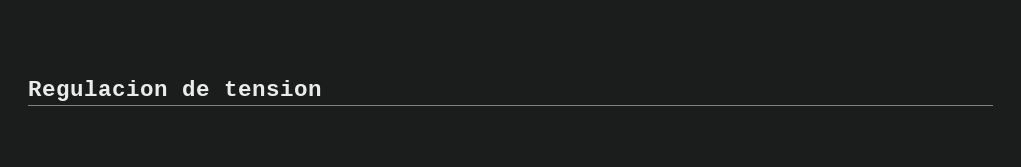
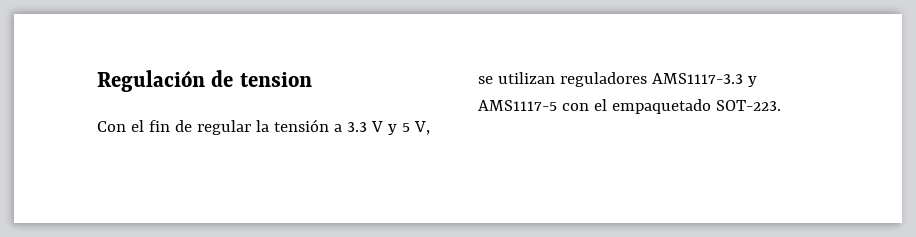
- Regulacion de tension
+ Regulación de tension
+ Con el fin de regular la tensión a 3.3 V y 5 V, se utilizan reguladores AMS1117-3.3 y AMS1117-5 con el empaquetado SOT-223.

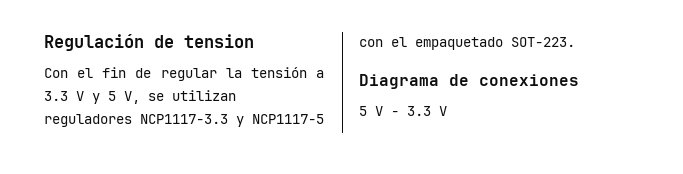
- Con el fin de regular la tensión a 3.3 V y 5 V, se utilizan reguladores AMS1117-3.3 y AMS1117-5 con el empaquetado SOT-223.
+ Con el fin de regular la tensión a 3.3 V y 5 V, se utilizan reguladores NCP1117-3.3 y NCP1117-5 con el empaquetado SOT-223.
+ Diagrama de conexiones
+ 5 V - 3.3 V

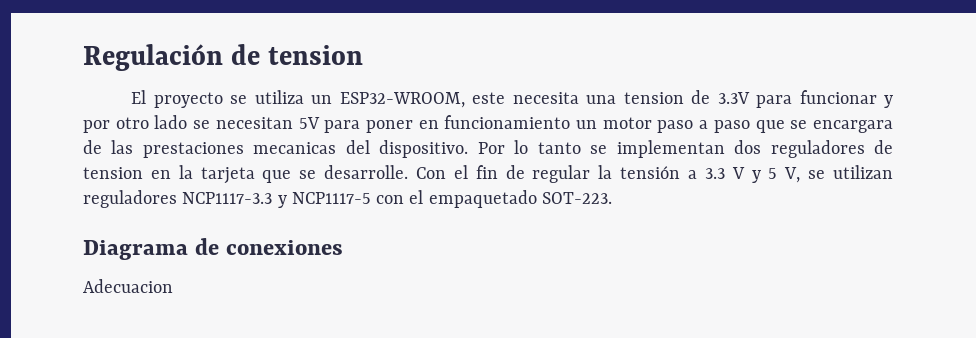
+ El proyecto se utiliza un ESP32-WROOM, este necesita una tension de 3.3V para funcionar y por otro lado se necesitan 5V para poner en funcionamiento un motor paso a paso que se encargara de las prestaciones mecanicas del dispositivo. Por lo tanto se implementan dos reguladores de tension en la tarjeta que se desarrolle.
- 5 V - 3.3 V
+ Adecuacion

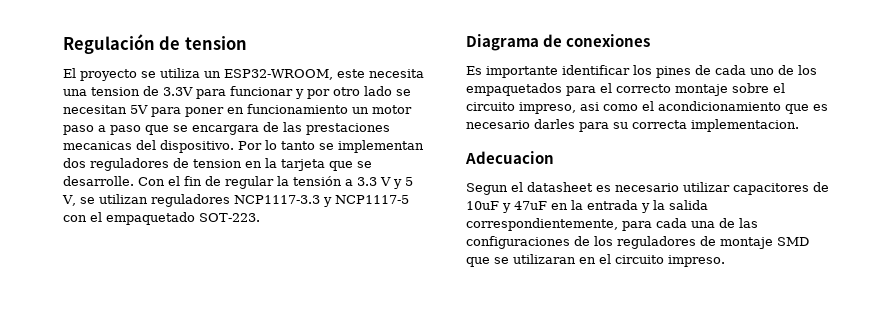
+ Es importante identificar los pines de cada uno de los empaquetados para el correcto montaje sobre el circuito impreso, asi como el acondicionamiento que es necesario darles para su correcta implementacion.
  Adecuacion
+ Segun el datasheet es necesario utilizar capacitores de 10uF y 47uF en la entrada y la salida correspondientemente, para cada una de las configuraciones de los reguladores de montaje SMD que se utilizaran en el circuito impreso.

